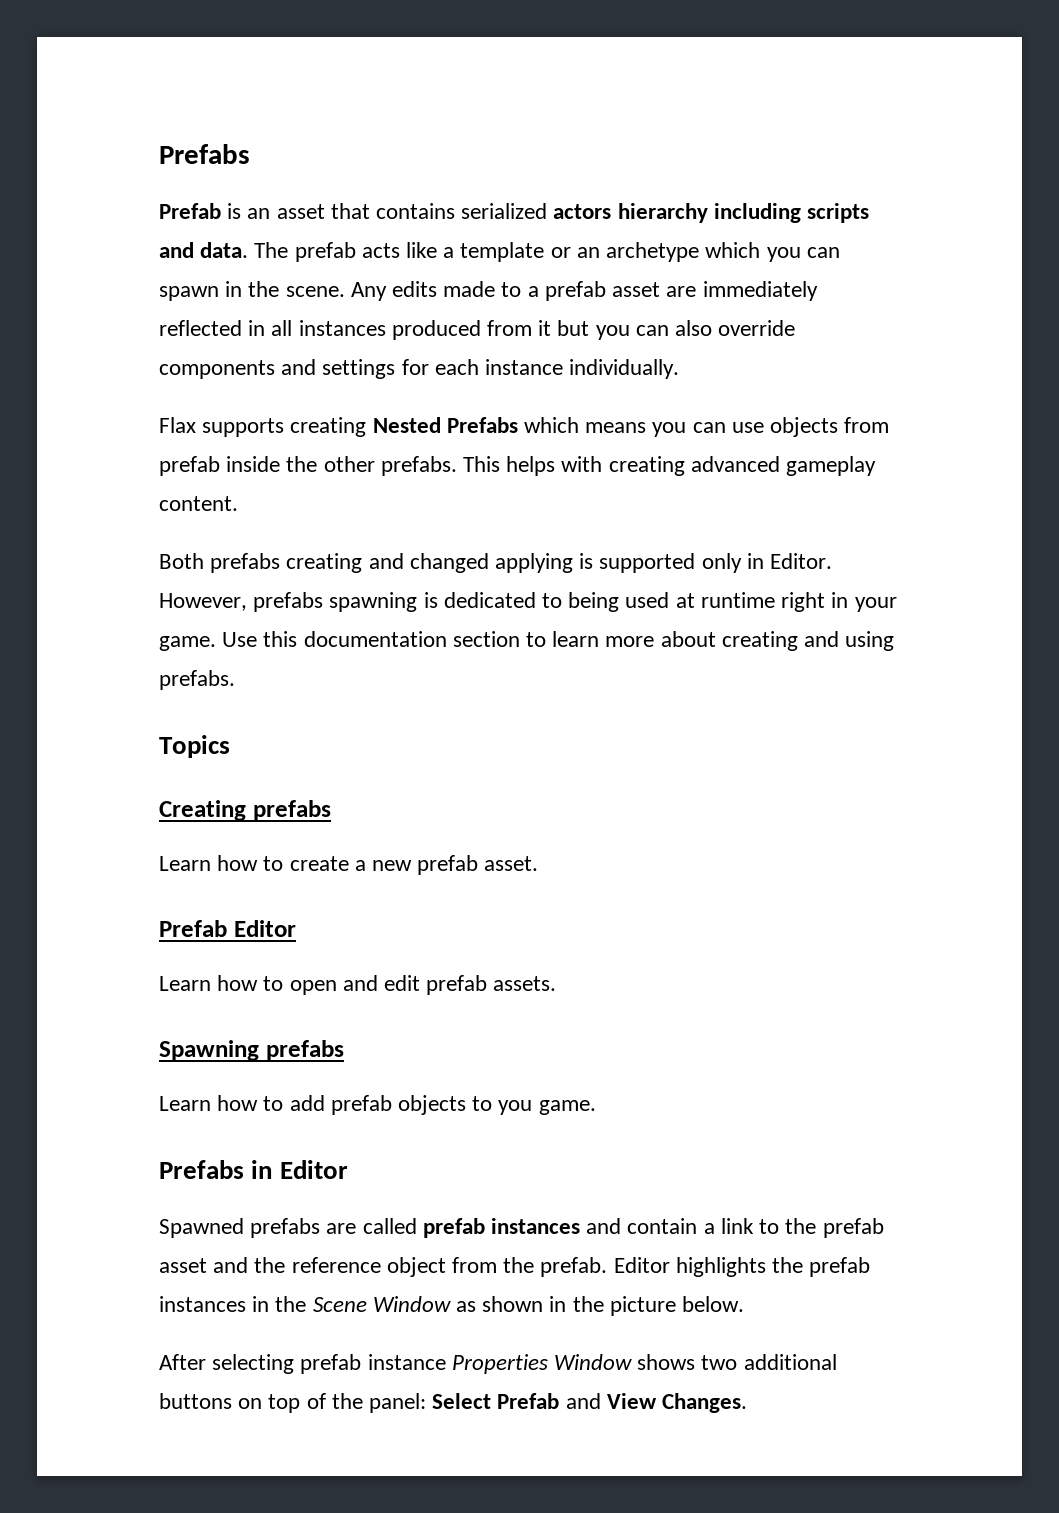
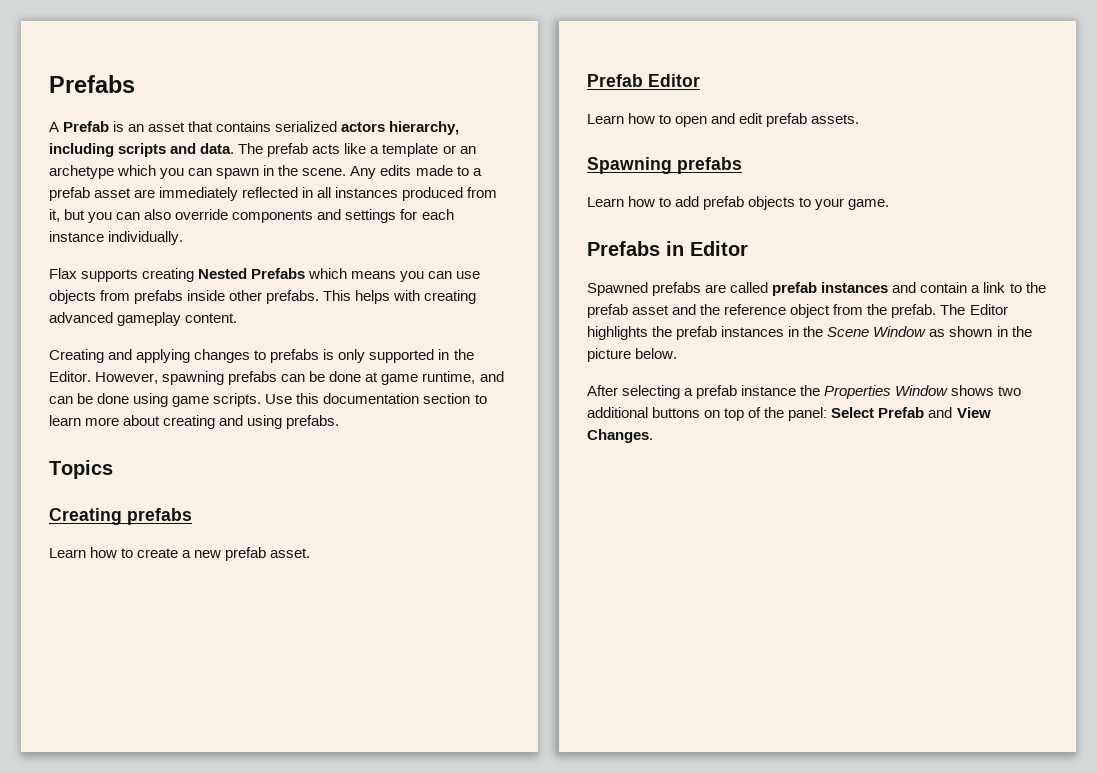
- Prefab is an asset that contains serialized actors hierarchy including scripts and data.
+ A Prefab is an asset that contains serialized actors hierarchy, including scripts and data.
- Any edits made to a prefab asset are immediately reflected in all instances produced from it but you can also override components and settings for each instance individually.
+ Any edits made to a prefab asset are immediately reflected in all instances produced from it, but you can also override components and settings for each instance individually.
- Flax supports creating Nested Prefabs which means you can use objects from prefab inside the other prefabs.
+ Flax supports creating Nested Prefabs which means you can use objects from prefabs inside other prefabs.
- Both prefabs creating and changed applying is supported only in Editor. However, prefabs spawning is dedicated to being used at runtime right in your game.
+ Creating and applying changes to prefabs is only supported in the Editor. However, spawning prefabs can be done at game runtime, and can be done using game scripts.
- Learn how to add prefab objects to you game.
+ Learn how to add prefab objects to your game.
- Editor highlights the prefab instances in the Scene Window as shown in the picture below.
+ The Editor highlights the prefab instances in the Scene Window as shown in the picture below.
- After selecting prefab instance Properties Window shows two additional buttons on top of the panel: Select Prefab and View Changes.
+ After selecting a prefab instance the Properties Window shows two additional buttons on top of the panel: Select Prefab and View Changes.

